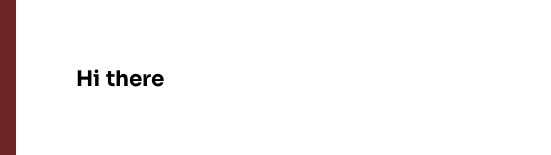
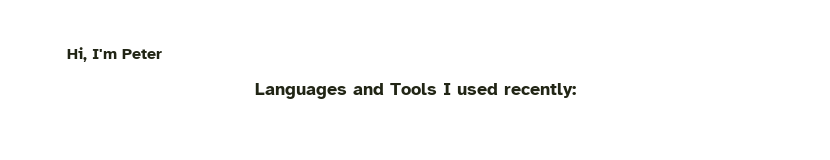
- Hi there
+ Hi, I'm Peter
+ Languages and Tools I used recently:

